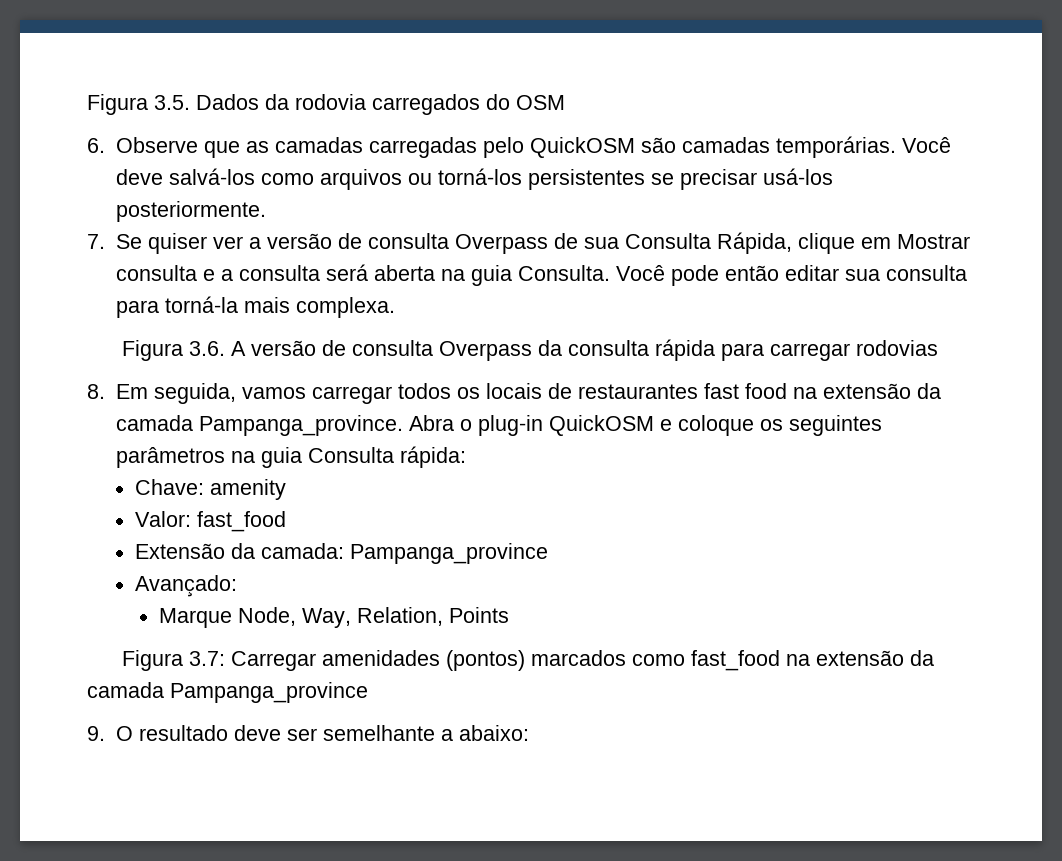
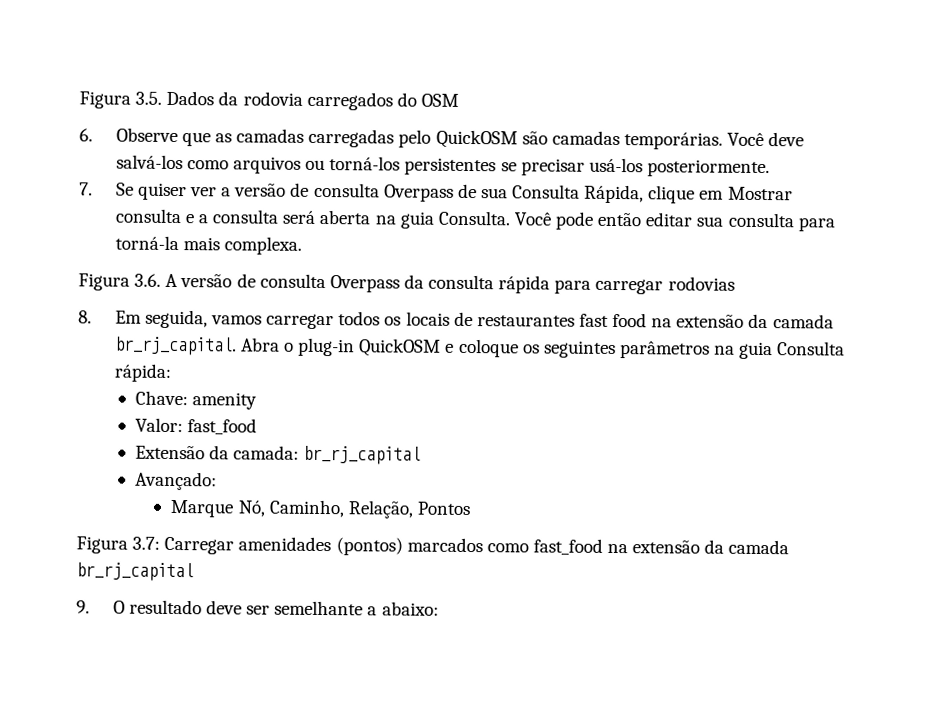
- 8. Em seguida, vamos carregar todos os locais de restaurantes fast food na extensão da camada Pampanga_province.
+ 8. Em seguida, vamos carregar todos os locais de restaurantes fast food na extensão da camada br_rj_capital.
- Extensão da camada: Pampanga_province
+ Extensão da camada: br_rj_capital
- Marque Node, Way, Relation, Points
+ Marque Nó, Caminho, Relação, Pontos
- Figura 3.7: Carregar amenidades (pontos) marcados como fast_food na extensão da camada Pampanga_province
+ Figura 3.7: Carregar amenidades (pontos) marcados como fast_food na extensão da camada br_rj_capital

